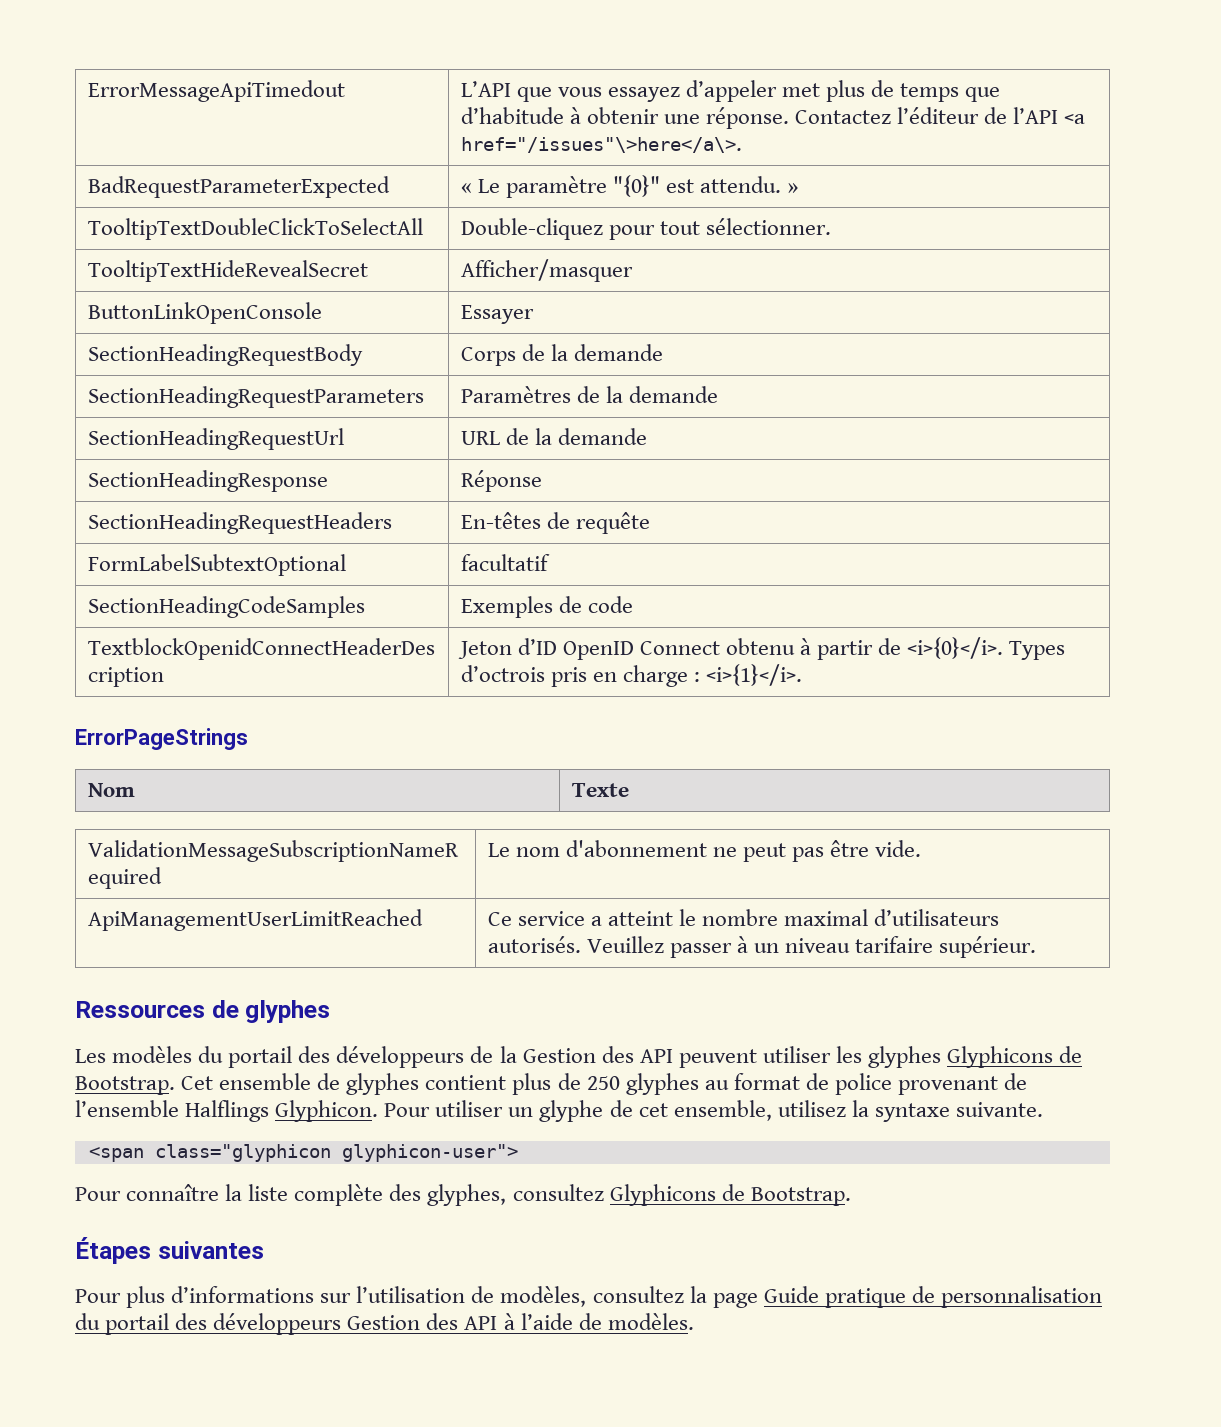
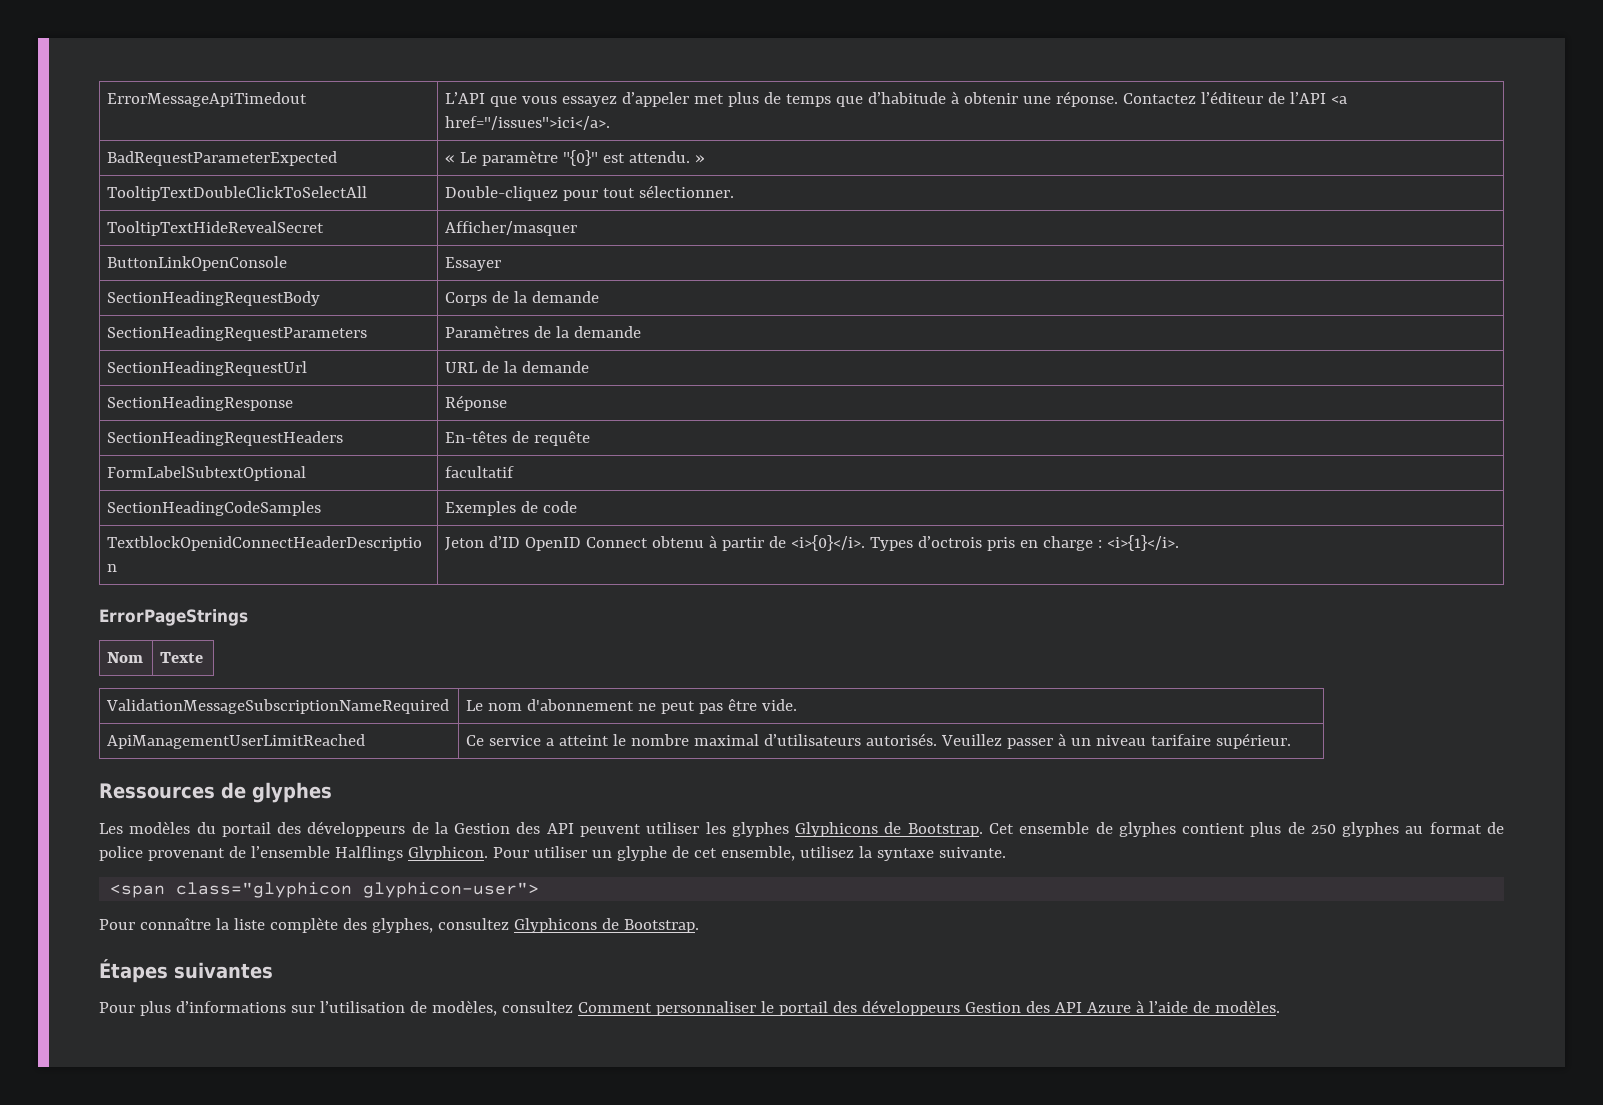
- ErrorMessageApiTimedout | L’API que vous essayez d’appeler met plus de temps que d’habitude à obtenir une réponse. Contactez l’éditeur de l’API <a href="/issues"\>here</a\>.
+ ErrorMessageApiTimedout | L’API que vous essayez d’appeler met plus de temps que d’habitude à obtenir une réponse. Contactez l’éditeur de l’API <a href="/issues">ici</a>.
- Pour plus d’informations sur l’utilisation de modèles, consultez la page Guide pratique de personnalisation du portail des développeurs Gestion des API à l’aide de modèles.
+ Pour plus d’informations sur l’utilisation de modèles, consultez Comment personnaliser le portail des développeurs Gestion des API Azure à l’aide de modèles.

